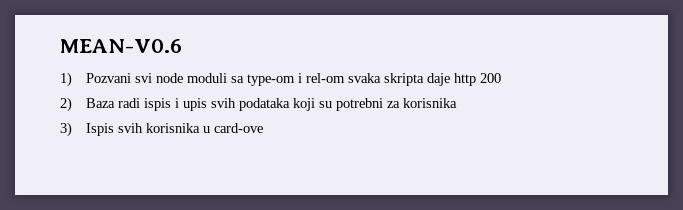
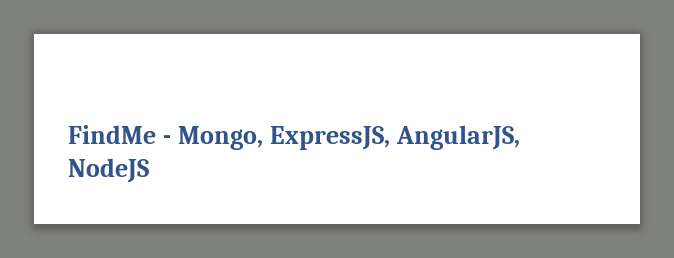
- MEAN-V0.6
- 1) Pozvani svi node moduli sa type-om i rel-om svaka skripta daje http 200
- 2) Baza radi ispis i upis svih podataka koji su potrebni za korisnika
- 3) Ispis svih korisnika u card-ove
+ FindMe - Mongo, ExpressJS, AngularJS, NodeJS

